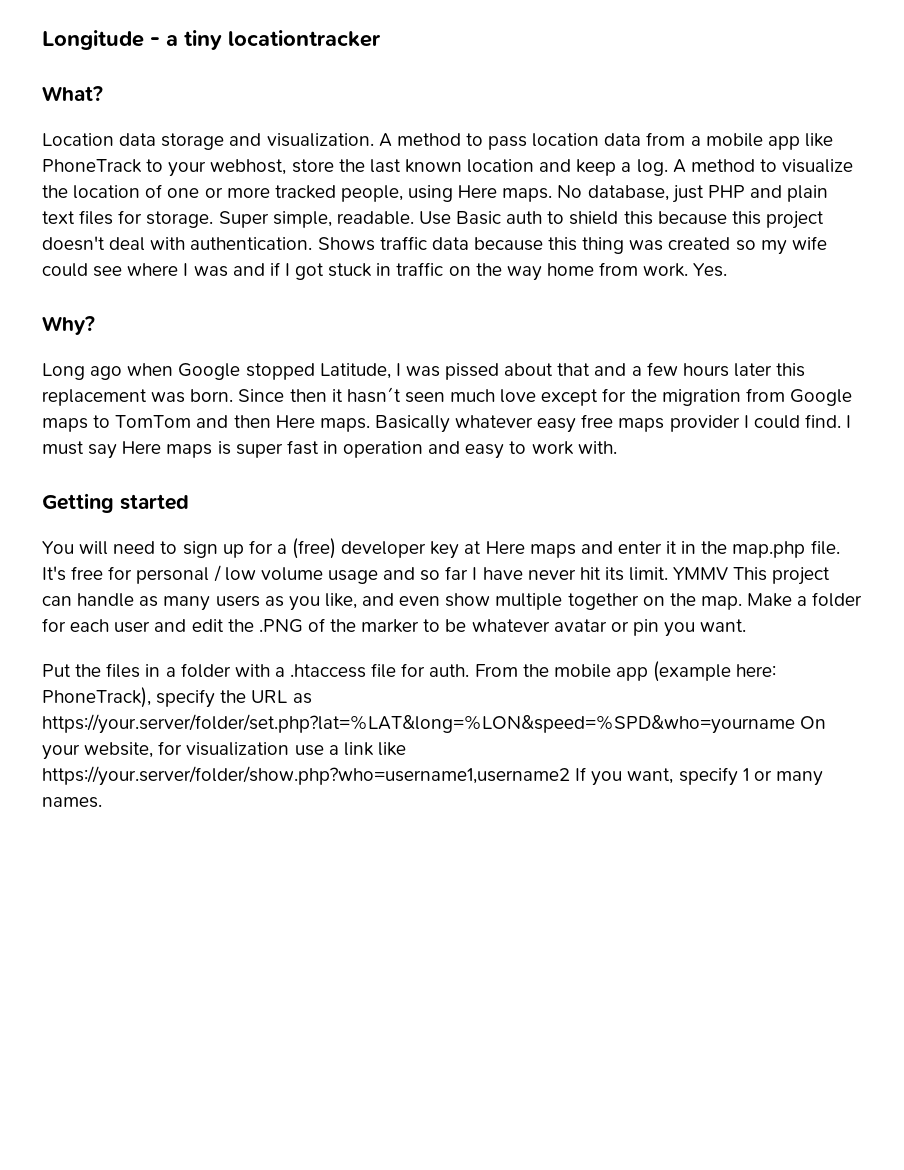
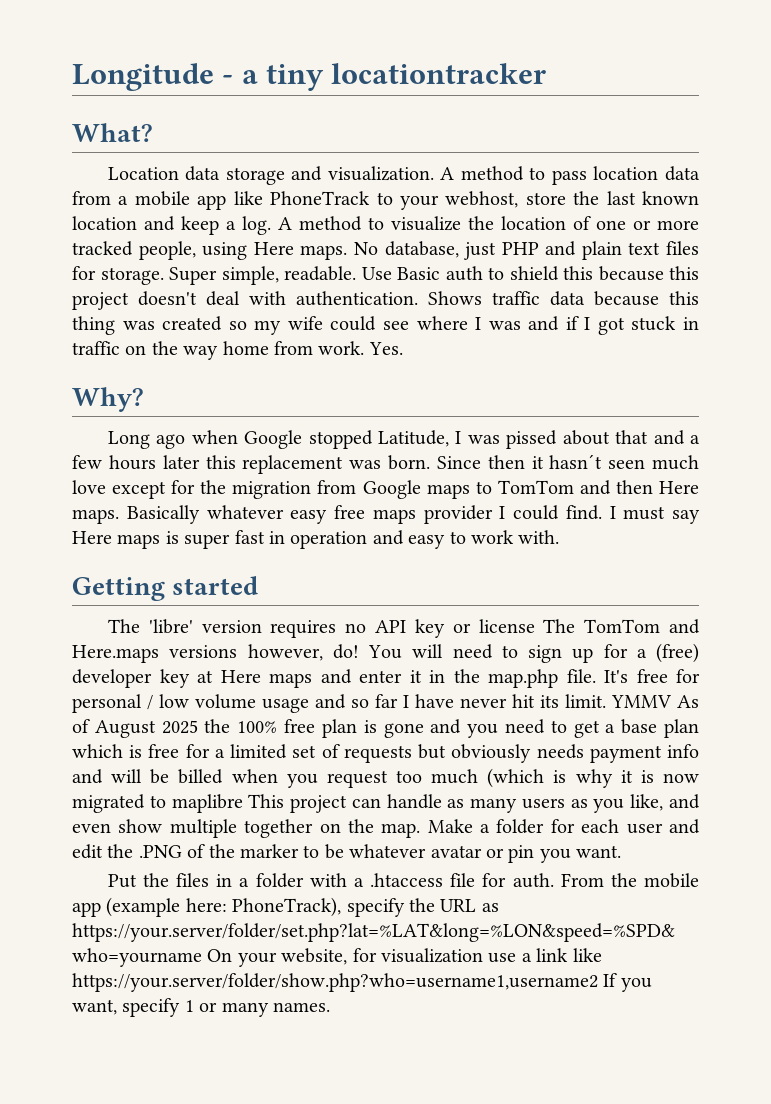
+ The 'libre' version requires no API key or license The TomTom and Here.maps versions however, do!
- YMMV This project can handle as many users as you like, and even show multiple together on the map.
+ YMMV As of August 2025 the 100% free plan is gone and you need to get a base plan which is free for a limited set of requests but obviously needs payment info and will be billed when you request too much (which is why it is now migrated to maplibre This project can handle as many users as you like, and even show multiple together on the map.

